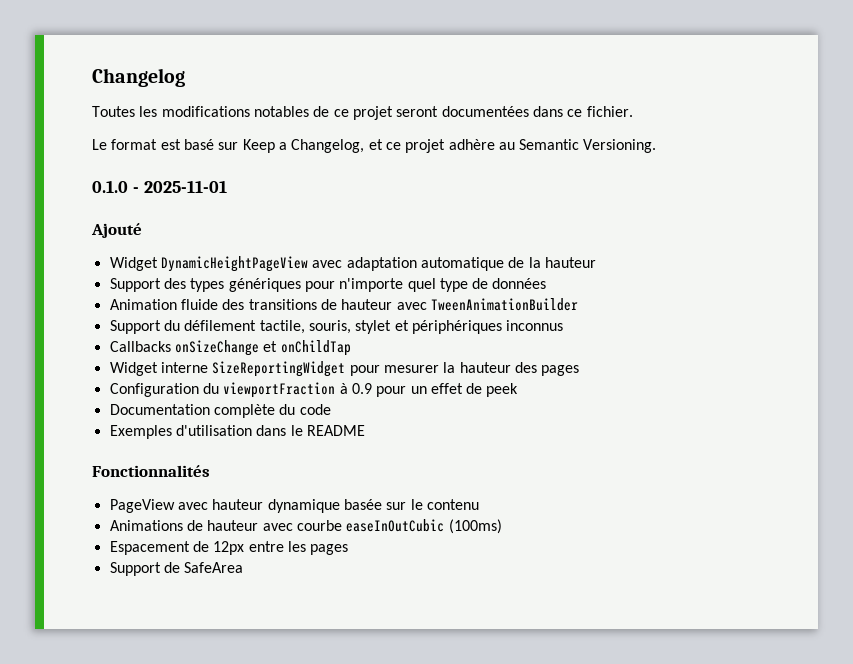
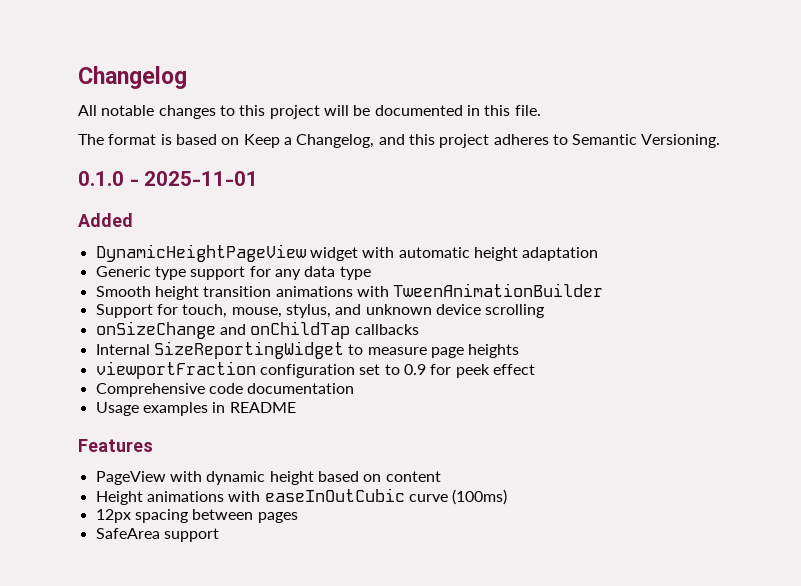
- Toutes les modifications notables de ce projet seront documentées dans ce fichier.
- Le format est basé sur Keep a Changelog, et ce projet adhère au Semantic Versioning.
+ All notable changes to this project will be documented in this file.
+ The format is based on Keep a Changelog, and this project adheres to Semantic Versioning.
- Ajouté
- Widget DynamicHeightPageView avec adaptation automatique de la hauteur
- Support des types génériques pour n'importe quel type de données
- Animation fluide des transitions de hauteur avec TweenAnimationBuilder
- Support du défilement tactile, souris, stylet et périphériques inconnus
- Callbacks onSizeChange et onChildTap
- Widget interne SizeReportingWidget pour mesurer la hauteur des pages
- Configuration du viewportFraction à 0.9 pour un effet de peek
- Documentation complète du code
- Exemples d'utilisation dans le README
- Fonctionnalités
- PageView avec hauteur dynamique basée sur le contenu
- Animations de hauteur avec courbe easeInOutCubic (100ms)
- Espacement de 12px entre les pages
- Support de SafeArea
+ Added
+ DynamicHeightPageView widget with automatic height adaptation
+ Generic type support for any data type
+ Smooth height transition animations with TweenAnimationBuilder
+ Support for touch, mouse, stylus, and unknown device scrolling
+ onSizeChange and onChildTap callbacks
+ Internal SizeReportingWidget to measure page heights
+ viewportFraction configuration set to 0.9 for peek effect
+ Comprehensive code documentation
+ Usage examples in README
+ Features
+ PageView with dynamic height based on content
+ Height animations with easeInOutCubic curve (100ms)
+ 12px spacing between pages
+ SafeArea support

